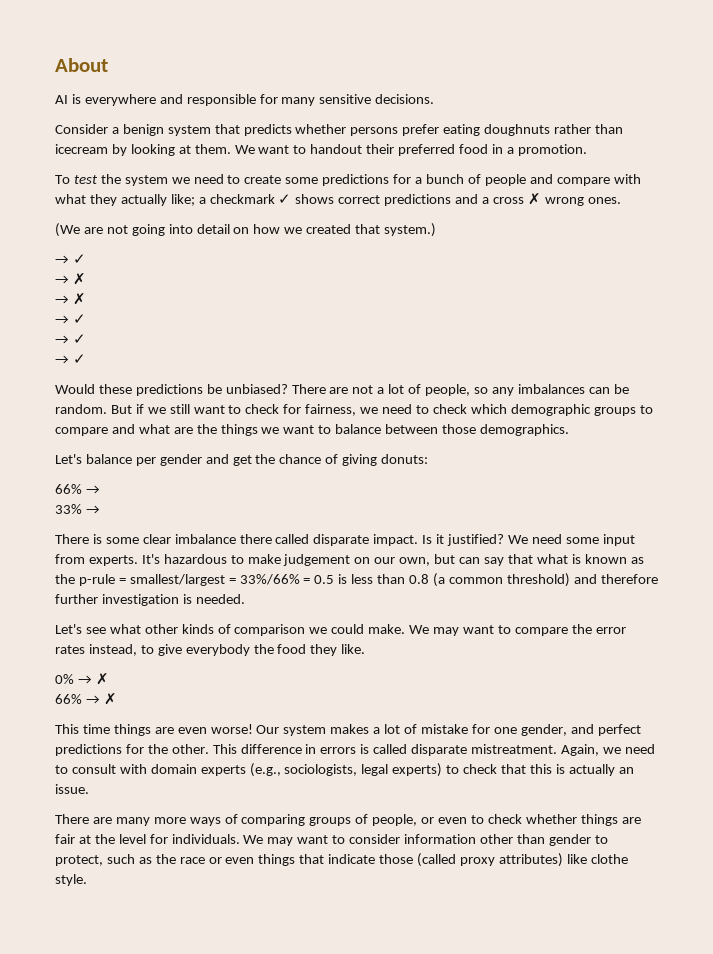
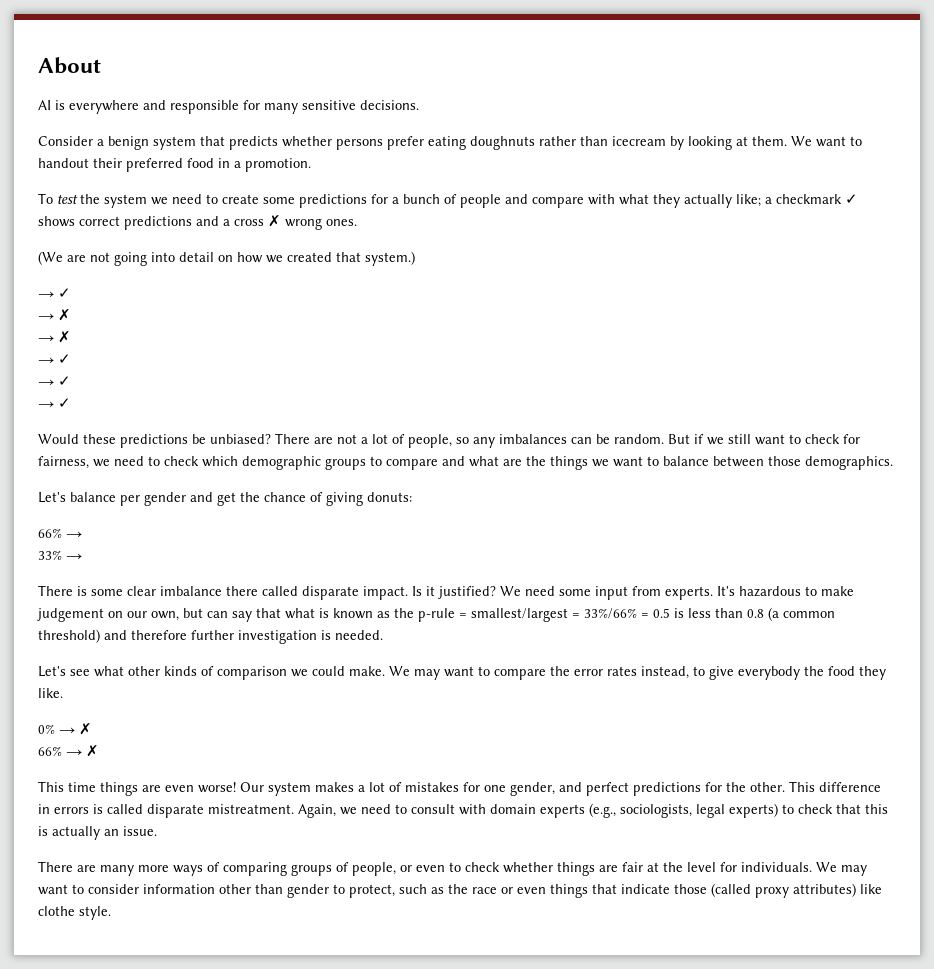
- Our system makes a lot of mistake for one gender, and perfect predictions for the other.
+ Our system makes a lot of mistakes for one gender, and perfect predictions for the other.

